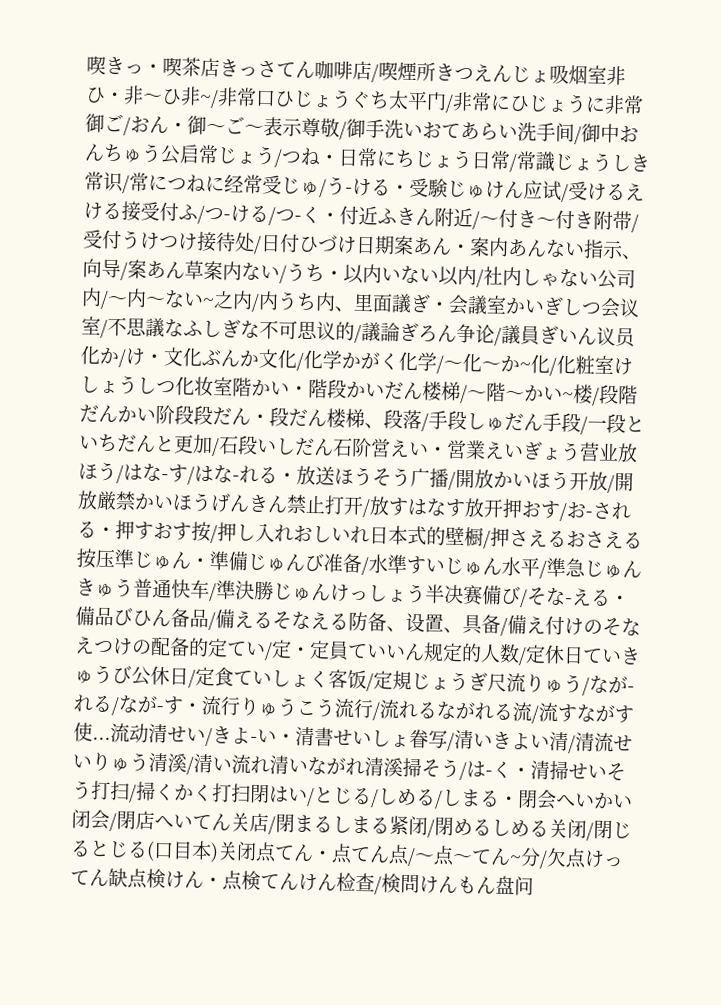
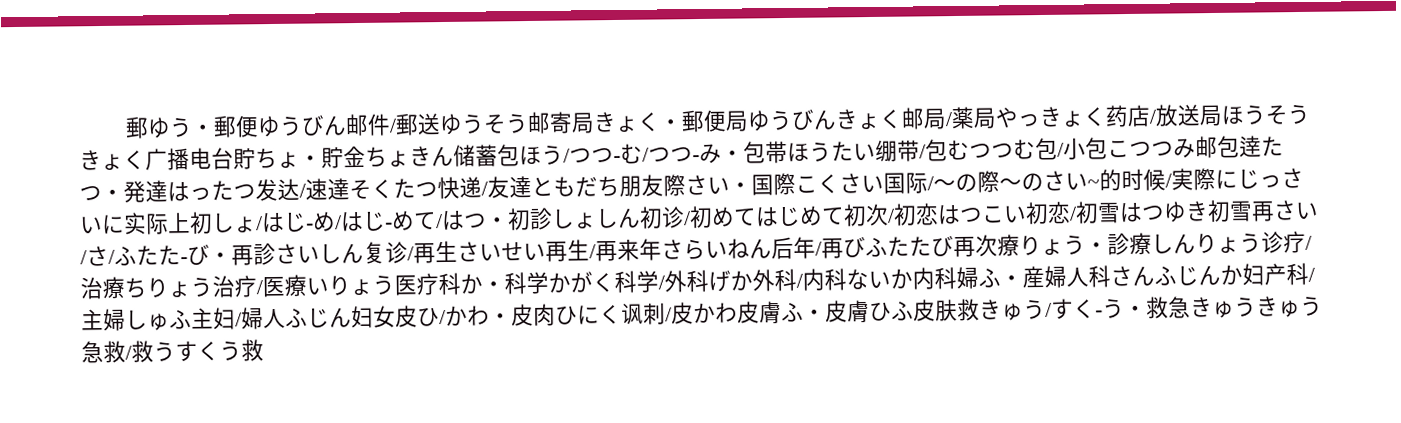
- 喫きっ・喫茶店きっさてん咖啡店/喫煙所きつえんじょ吸烟室非ひ・非〜ひ非~/非常口ひじょうぐち太平门/非常にひじょうに非常御ご/おん・御〜ご〜表示尊敬/御手洗いおてあらい洗手间/御中おんちゅう公启常じょう/つね・日常にちじょう日常/常識じょうしき常识/常につねに经常受じゅ/う-ける・受験じゅけん应试/受けるえける接受付ふ/つ-ける/つ-く・付近ふきん附近/〜付き〜付き附带/受付うけつけ接待处/日付ひづけ日期案あん・案内あんない指示、向导/案あん草案内ない/うち・以内いない以内/社内しゃない公司内/〜内〜ない~之内/内うち内、里面議ぎ・会議室かいぎしつ会议室/不思議なふしぎな不可思议的/議論ぎろん争论/議員ぎいん议员化か/け・文化ぶんか文化/化学かがく化学/〜化〜か~化/化粧室けしょうしつ化妆室階かい・階段かいだん楼梯/〜階〜かい~楼/段階だんかい阶段段だん・段だん楼梯、段落/手段しゅだん手段/一段といちだんと更加/石段いしだん石阶営えい・営業えいぎょう营业放ほう/はな-す/はな-れる・放送ほうそう广播/開放かいほう开放/開放厳禁かいほうげんきん禁止打开/放すはなす放开押おす/お-される・押すおす按/押し入れおしいれ日本式的壁橱/押さえるおさえる按压準じゅん・準備じゅんび准备/水準すいじゅん水平/準急じゅんきゅう普通快车/準決勝じゅんけっしょう半决赛備び/そな-える・備品びひん备品/備えるそなえる防备、设置、具备/備え付けのそなえつけの配备的定てい/定・定員ていいん规定的人数/定休日ていきゅうび公休日/定食ていしょく客饭/定規じょうぎ尺流りゅう/なが-れる/なが-す・流行りゅうこう流行/流れるながれる流/流すながす使...流动清せい/きよ-い・清書せいしょ眷写/清いきよい清/清流せいりゅう清溪/清い流れ清いながれ清溪掃そう/は-く・清掃せいそう打扫/掃くかく打扫閉はい/とじる/しめる/しまる・閉会へいかい闭会/閉店へいてん关店/閉まるしまる紧闭/閉めるしめる关闭/閉じるとじる(口目本)关闭点てん・点てん点/〜点〜てん~分/欠点けってん缺点検けん・点検てんけん检查/検問けんもん盘问
+ 郵ゆう・郵便ゆうびん邮件/郵送ゆうそう邮寄局きょく・郵便局ゆうびんきょく邮局/薬局やっきょく药店/放送局ほうそうきょく广播电台貯ちょ・貯金ちょきん储蓄包ほう/つつ-む/つつ-み・包帯ほうたい绷带/包むつつむ包/小包こつつみ邮包逹たつ・発達はったつ发达/速達そくたつ快递/友達ともだち朋友際さい・国際こくさい国际/〜の際〜のさい~的时候/実際にじっさいに实际上初しょ/はじ-め/はじ-めて/はつ・初診しょしん初诊/初めてはじめて初次/初恋はつこい初恋/初雪はつゆき初雪再さい/さ/ふたた-び・再診さいしん复诊/再生さいせい再生/再来年さらいねん后年/再びふたたび再次療りょう・診療しんりょう诊疗/治療ちりょう治疗/医療いりょう医疗科か・科学かがく科学/外科げか外科/内科ないか内科婦ふ・産婦人科さんふじんか妇产科/主婦しゅふ主妇/婦人ふじん妇女皮ひ/かわ・皮肉ひにく讽刺/皮かわ皮膚ふ・皮膚ひふ皮肤救きゅう/すく-う・救急きゅうきゅう急救/救うすくう救

